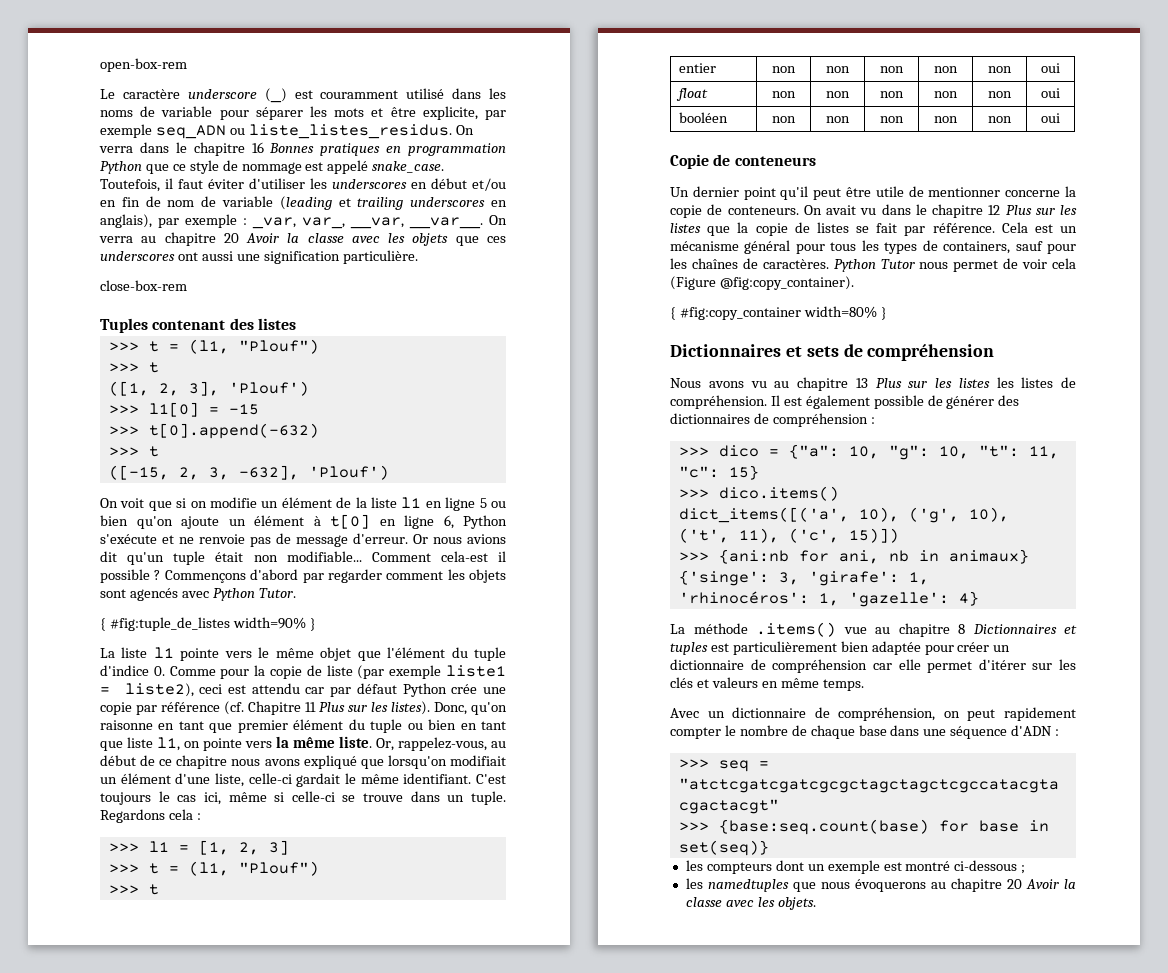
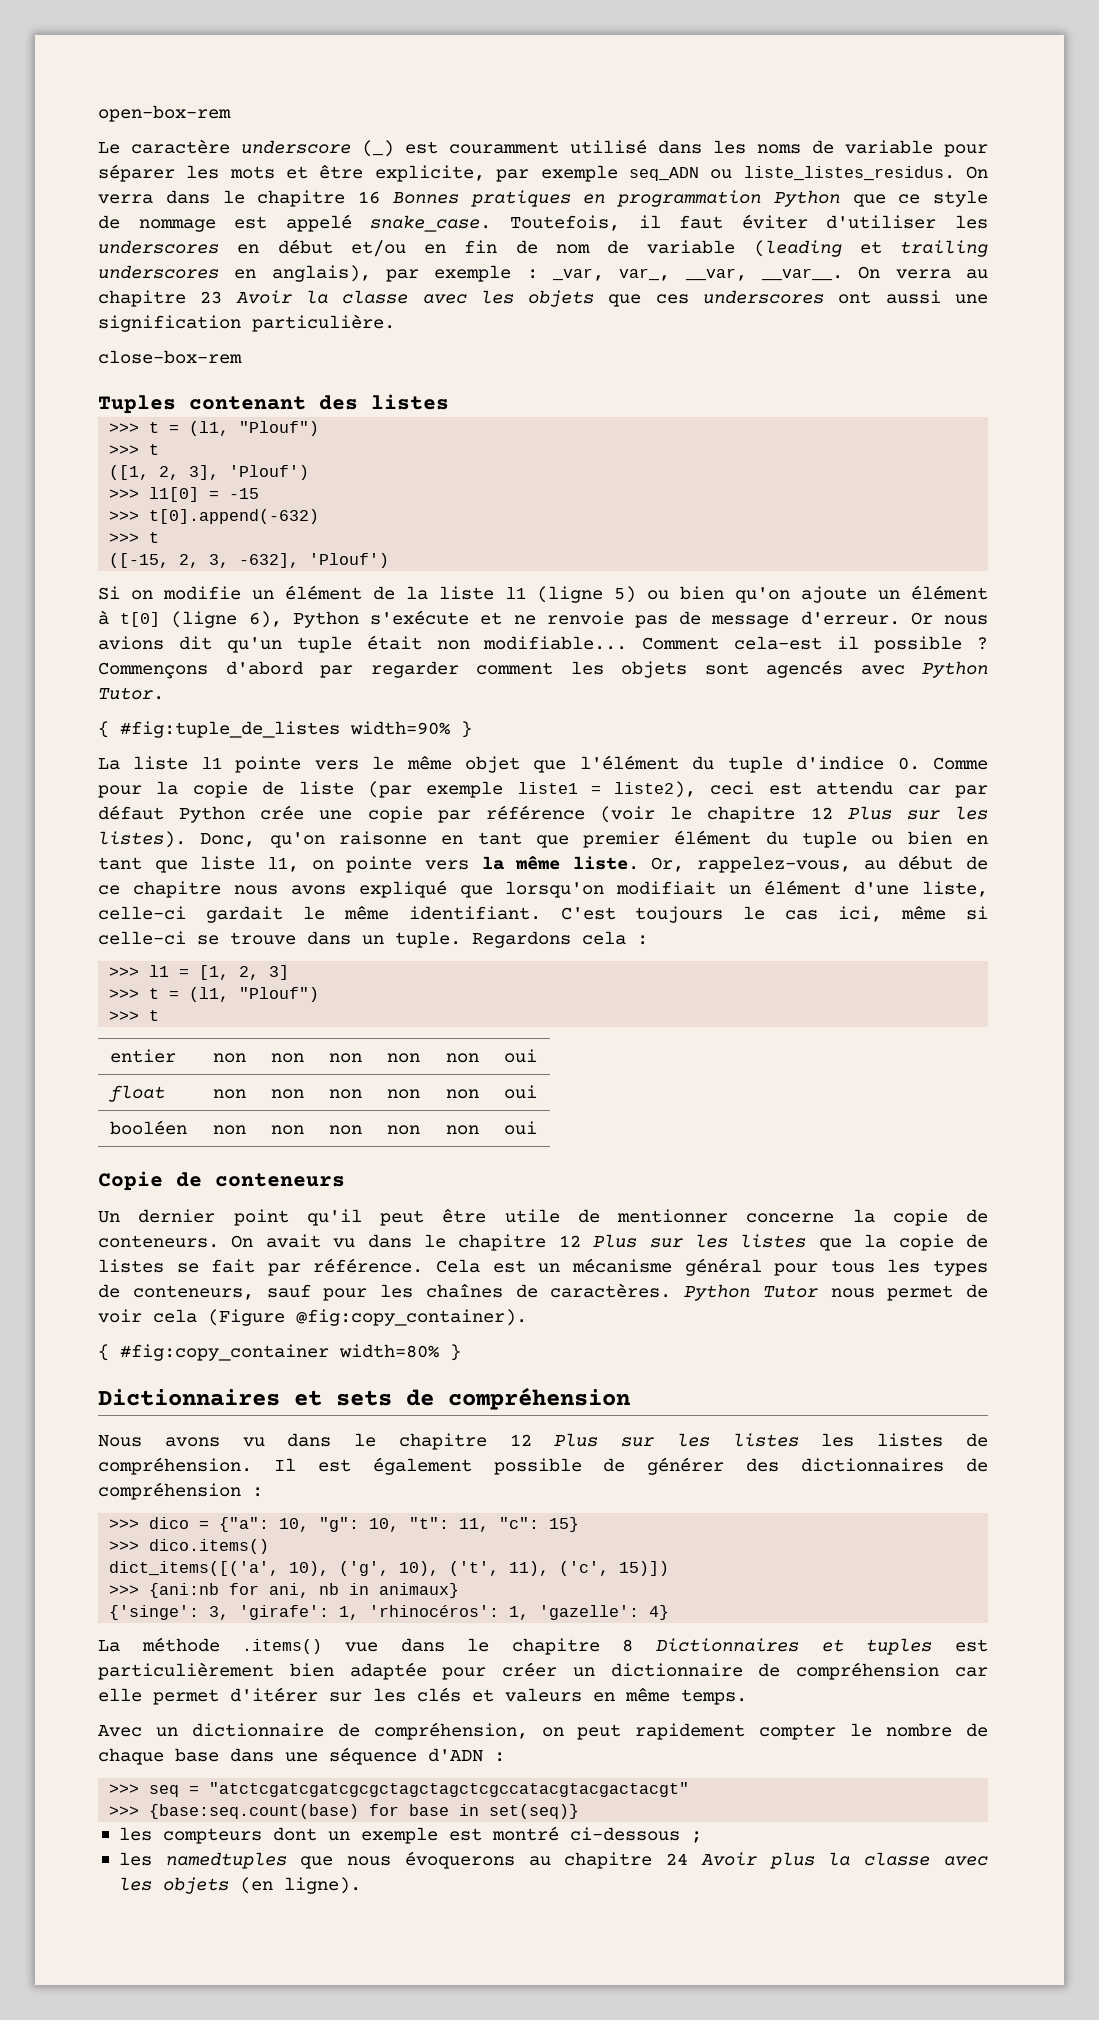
- On verra au chapitre 20 Avoir la classe avec les objets que ces underscores ont aussi une signification particulière.
+ On verra au chapitre 23 Avoir la classe avec les objets que ces underscores ont aussi une signification particulière.
- On voit que si on modifie un élément de la liste l1 en ligne 5 ou bien qu'on ajoute un élément à t[0] en ligne 6, Python s'exécute et ne renvoie pas de message d'erreur.
+ Si on modifie un élément de la liste l1 (ligne 5) ou bien qu'on ajoute un élément à t[0] (ligne 6), Python s'exécute et ne renvoie pas de message d'erreur.
- La liste l1 pointe vers le même objet que l'élément du tuple d'indice 0. Comme pour la copie de liste (par exemple liste1 = liste2), ceci est attendu car par défaut Python crée une copie par référence (cf. Chapitre 11 Plus sur les listes).
+ La liste l1 pointe vers le même objet que l'élément du tuple d'indice 0. Comme pour la copie de liste (par exemple liste1 = liste2), ceci est attendu car par défaut Python crée une copie par référence (voir le chapitre 12 Plus sur les listes).
- Cela est un mécanisme général pour tous les types de containers, sauf pour les chaînes de caractères.
+ Cela est un mécanisme général pour tous les types de conteneurs, sauf pour les chaînes de caractères.
- Nous avons vu au chapitre 13 Plus sur les listes les listes de compréhension.
+ Nous avons vu dans le chapitre 12 Plus sur les listes les listes de compréhension.
- La méthode .items() vue au chapitre 8 Dictionnaires et tuples est particulièrement bien adaptée pour créer un dictionnaire de compréhension car elle permet d'itérer sur les clés et valeurs en même temps.
+ La méthode .items() vue dans le chapitre 8 Dictionnaires et tuples est particulièrement bien adaptée pour créer un dictionnaire de compréhension car elle permet d'itérer sur les clés et valeurs en même temps.
- les namedtuples que nous évoquerons au chapitre 20 Avoir la classe avec les objets.
+ les namedtuples que nous évoquerons au chapitre 24 Avoir plus la classe avec les objets (en ligne).

